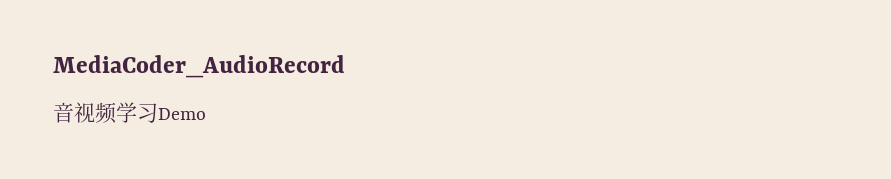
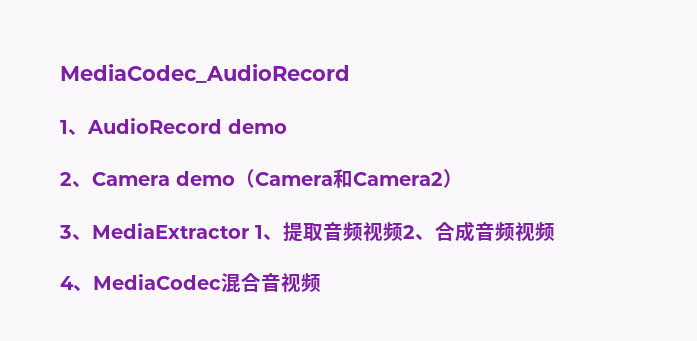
- MediaCoder_AudioRecord
- 音视频学习Demo
+ MediaCodec_AudioRecord
+ 1、AudioRecord demo
+ 2、Camera demo（Camera和Camera2）
+ 3、MediaExtractor 1、提取音频视频2、合成音频视频
+ 4、MediaCodec混合音视频

